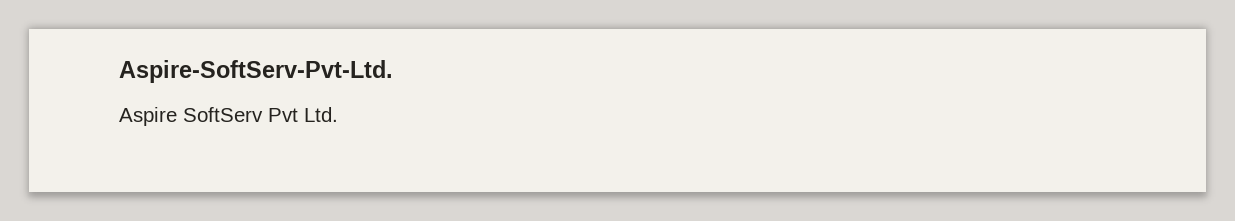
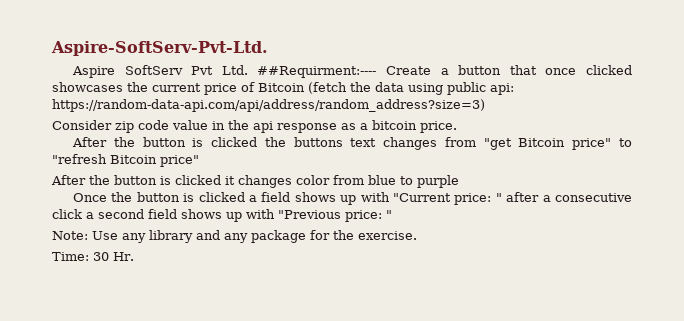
- Aspire SoftServ Pvt Ltd.
+ Aspire SoftServ Pvt Ltd. ##Requirment:---- Create a button that once clicked showcases the current price of Bitcoin (fetch the data using public api: https://random-data-api.com/api/address/random_address?size=3)
+ Consider zip code value in the api response as a bitcoin price.
+ After the button is clicked the buttons text changes from "get Bitcoin price" to "refresh Bitcoin price"
+ After the button is clicked it changes color from blue to purple
+ Once the button is clicked a field shows up with "Current price: " after a consecutive click a second field shows up with "Previous price: "
+ Note: Use any library and any package for the exercise.
+ Time: 30 Hr.

